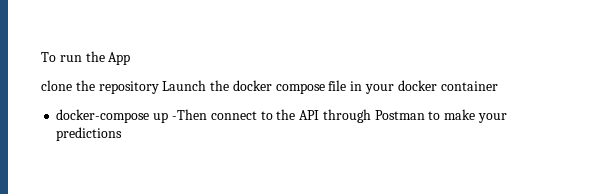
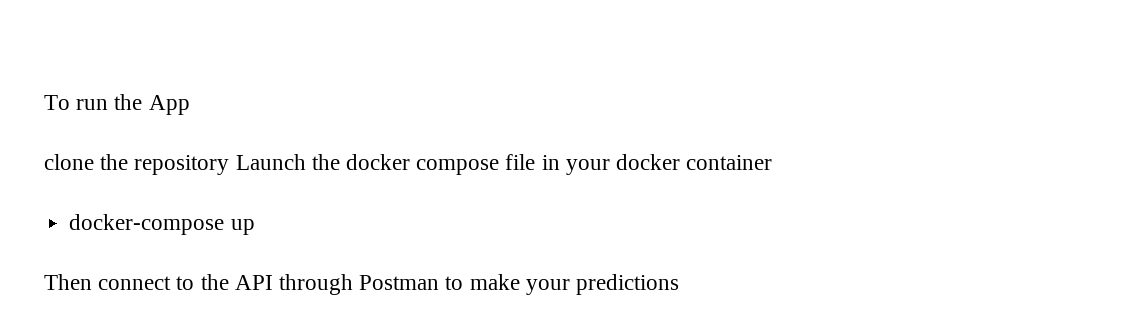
- docker-compose up -Then connect to the API through Postman to make your predictions
+ docker-compose up
+ Then connect to the API through Postman to make your predictions

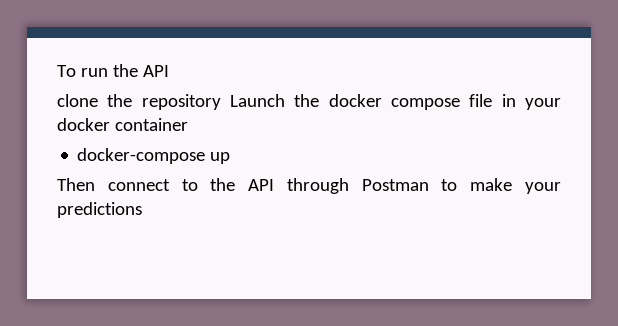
- To run the App
+ To run the API

